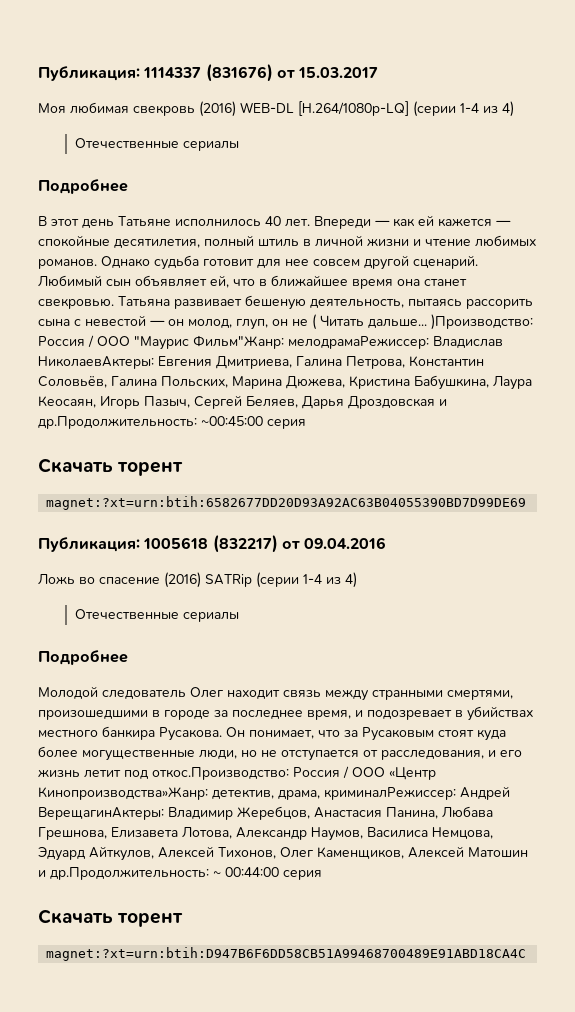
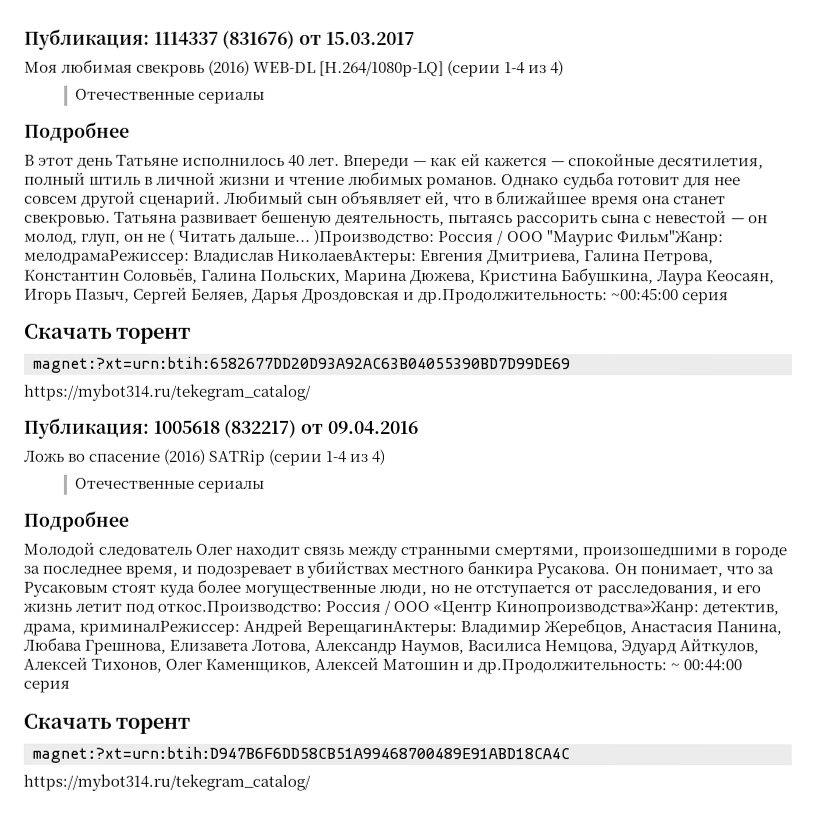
  magnet:?xt=urn:btih:6582677DD20D93A92AC63B04055390BD7D99DE69
+ https://mybot314.ru/tekegram_catalog/
  magnet:?xt=urn:btih:D947B6F6DD58CB51A99468700489E91ABD18CA4C
+ https://mybot314.ru/tekegram_catalog/

